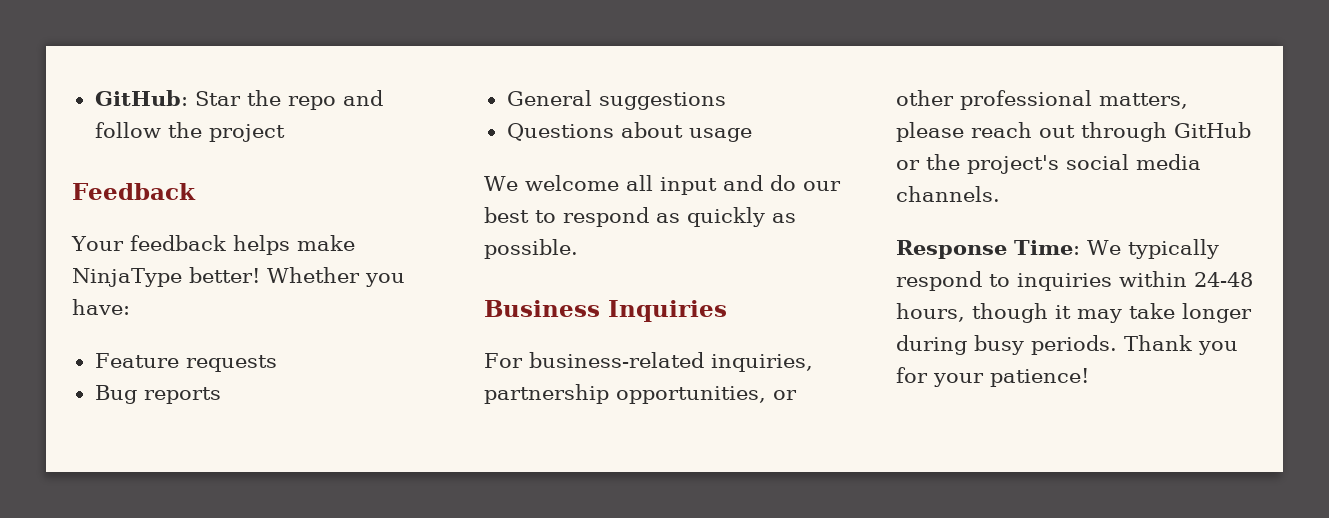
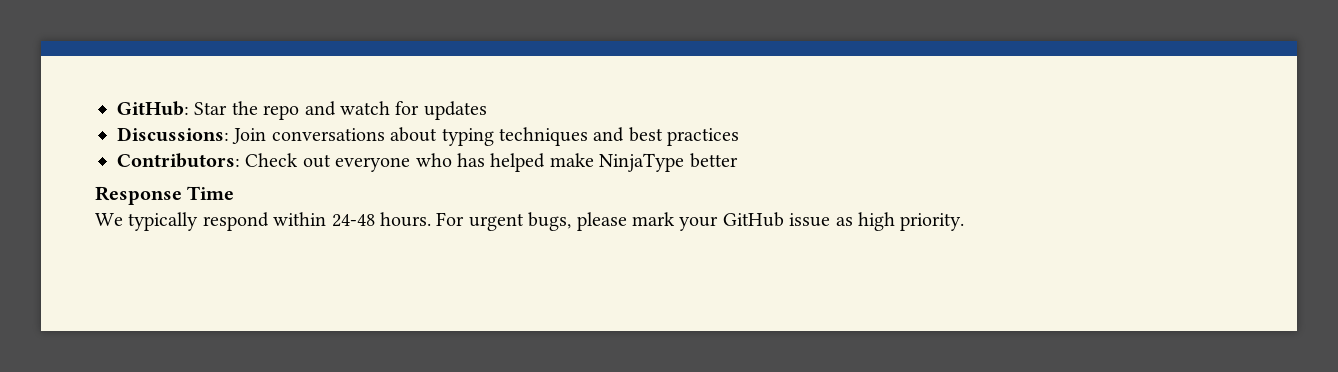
- GitHub: Star the repo and follow the project
- Feedback
- Your feedback helps make NinjaType better! Whether you have:
- Feature requests
- Bug reports
- General suggestions
- Questions about usage
- We welcome all input and do our best to respond as quickly as possible.
- Business Inquiries
- For business-related inquiries, partnership opportunities, or other professional matters, please reach out through GitHub or the project's social media channels.
+ GitHub: Star the repo and watch for updates
+ Discussions: Join conversations about typing techniques and best practices
+ Contributors: Check out everyone who has helped make NinjaType better
- Response Time: We typically respond to inquiries within 24-48 hours, though it may take longer during busy periods. Thank you for your patience!
+ Response Time
+ We typically respond within 24-48 hours. For urgent bugs, please mark your GitHub issue as high priority.

